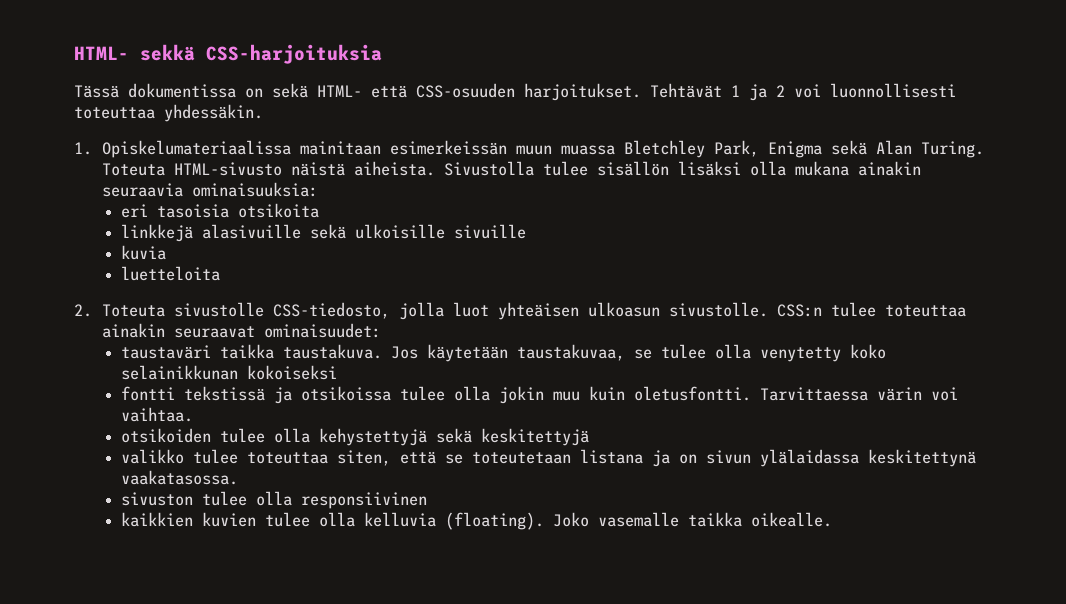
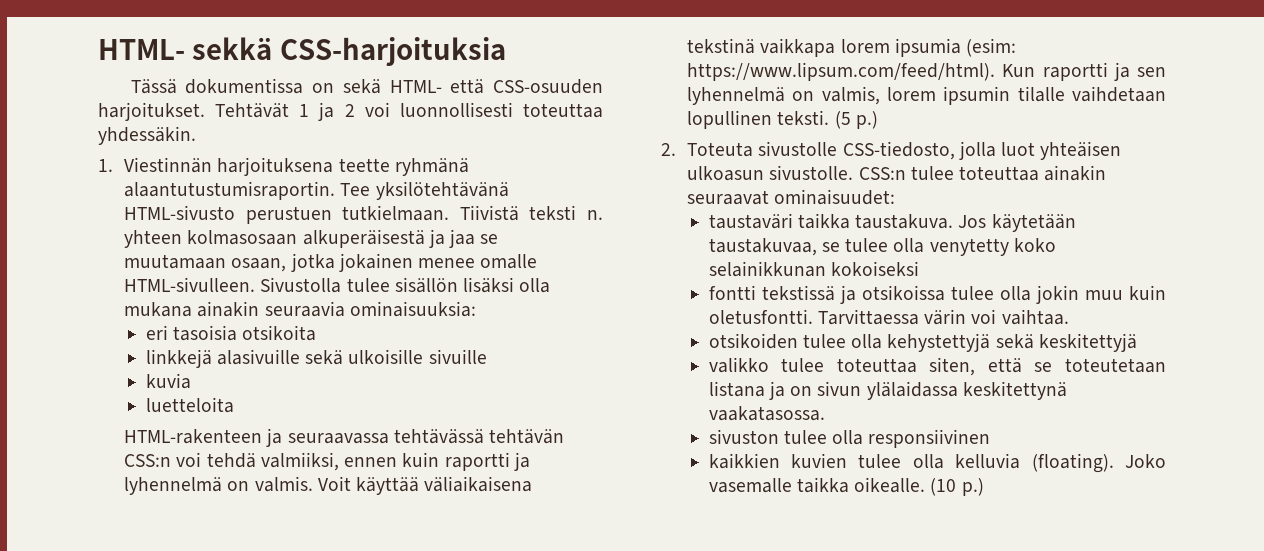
- 1. Opiskelumateriaalissa mainitaan esimerkeissän muun muassa Bletchley Park, Enigma sekä Alan Turing. Toteuta HTML-sivusto näistä aiheista.
+ 1. Viestinnän harjoituksena teette ryhmänä alaantutustumisraportin. Tee yksilötehtävänä HTML-sivusto perustuen tutkielmaan. Tiivistä teksti n. yhteen kolmasosaan alkuperäisestä ja jaa se muutamaan osaan, jotka jokainen menee omalle HTML-sivulleen.
+ HTML-rakenteen ja seuraavassa tehtävässä tehtävän CSS:n voi tehdä valmiiksi, ennen kuin raportti ja lyhennelmä on valmis. Voit käyttää väliaikaisena tekstinä vaikkapa lorem ipsumia (esim: https://www.lipsum.com/feed/html). Kun raportti ja sen lyhennelmä on valmis, lorem ipsumin tilalle vaihdetaan lopullinen teksti. (5 p.)
+ (10 p.)

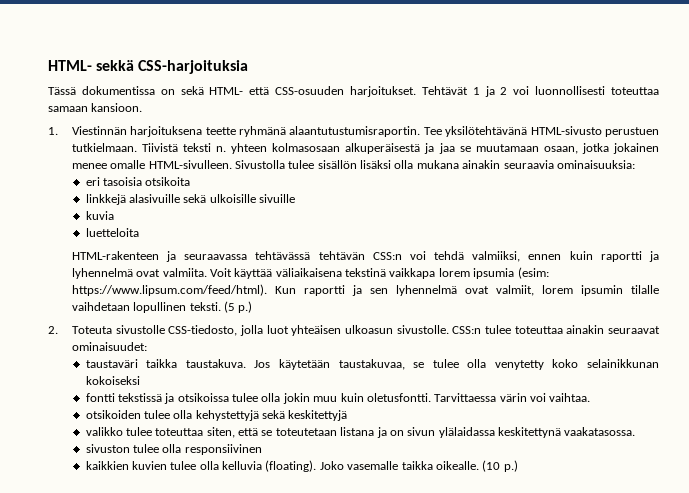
- Tehtävät 1 ja 2 voi luonnollisesti toteuttaa yhdessäkin.
+ Tehtävät 1 ja 2 voi luonnollisesti toteuttaa samaan kansioon.
- HTML-rakenteen ja seuraavassa tehtävässä tehtävän CSS:n voi tehdä valmiiksi, ennen kuin raportti ja lyhennelmä on valmis.
+ HTML-rakenteen ja seuraavassa tehtävässä tehtävän CSS:n voi tehdä valmiiksi, ennen kuin raportti ja lyhennelmä ovat valmiita.
- Voit käyttää väliaikaisena tekstinä vaikkapa lorem ipsumia (esim: https://www.lipsum.com/feed/html). Kun raportti ja sen lyhennelmä on valmis, lorem ipsumin tilalle vaihdetaan lopullinen teksti.
+ Voit käyttää väliaikaisena tekstinä vaikkapa lorem ipsumia (esim: https://www.lipsum.com/feed/html). Kun raportti ja sen lyhennelmä ovat valmiit, lorem ipsumin tilalle vaihdetaan lopullinen teksti.

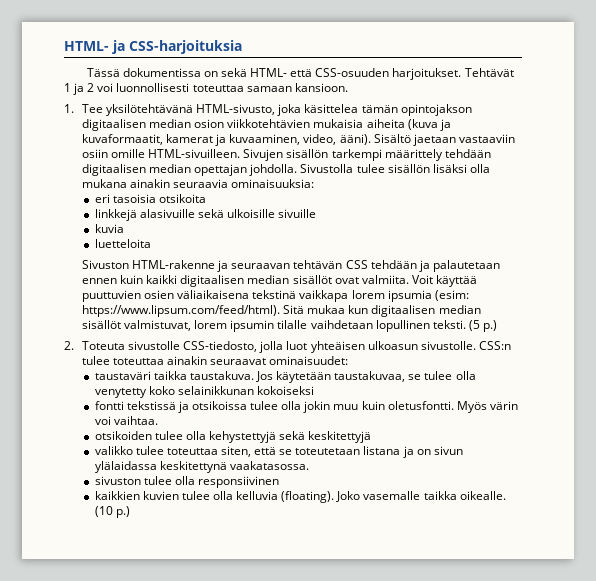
- HTML- sekkä CSS-harjoituksia
+ HTML- ja CSS-harjoituksia
- 1. Viestinnän harjoituksena teette ryhmänä alaantutustumisraportin. Tee yksilötehtävänä HTML-sivusto perustuen tutkielmaan. Tiivistä teksti n. yhteen kolmasosaan alkuperäisestä ja jaa se muutamaan osaan, jotka jokainen menee omalle HTML-sivulleen.
+ 1. Tee yksilötehtävänä HTML-sivusto, joka käsittelea tämän opintojakson digitaalisen median osion viikkotehtävien mukaisia aiheita (kuva ja kuvaformaatit, kamerat ja kuvaaminen, video, ääni). Sisältö jaetaan vastaaviin osiin omille HTML-sivuilleen. Sivujen sisällön tarkempi määrittely tehdään digitaalisen median opettajan johdolla.
- HTML-rakenteen ja seuraavassa tehtävässä tehtävän CSS:n voi tehdä valmiiksi, ennen kuin raportti ja lyhennelmä ovat valmiita.
+ Sivuston HTML-rakenne ja seuraavan tehtävän CSS tehdään ja palautetaan ennen kuin kaikki digitaalisen median sisällöt ovat valmiita.
- Voit käyttää väliaikaisena tekstinä vaikkapa lorem ipsumia (esim: https://www.lipsum.com/feed/html). Kun raportti ja sen lyhennelmä ovat valmiit, lorem ipsumin tilalle vaihdetaan lopullinen teksti.
+ Voit käyttää puuttuvien osien väliaikaisena tekstinä vaikkapa lorem ipsumia (esim: https://www.lipsum.com/feed/html). Sitä mukaa kun digitaalisen median sisällöt valmistuvat, lorem ipsumin tilalle vaihdetaan lopullinen teksti.
- Tarvittaessa värin voi vaihtaa.
+ Myös värin voi vaihtaa.

